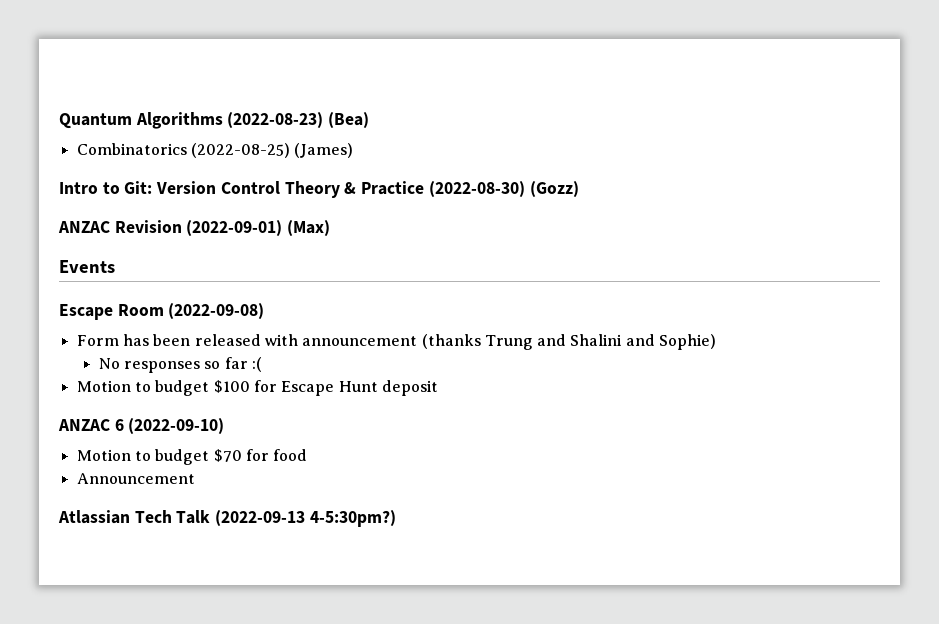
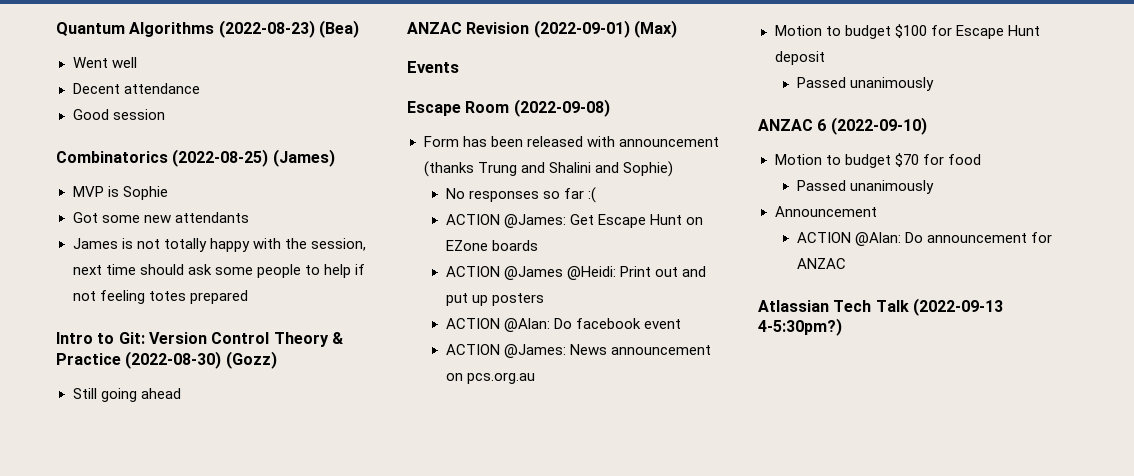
+ Went well
+ Decent attendance
+ Good session
  Combinatorics (2022-08-25) (James)
+ MVP is Sophie
+ Got some new attendants
+ James is not totally happy with the session, next time should ask some people to help if not feeling totes prepared
+ Still going ahead
+ ACTION @James: Get Escape Hunt on EZone boards
+ ACTION @James @Heidi: Print out and put up posters
+ ACTION @Alan: Do facebook event
+ ACTION @James: News announcement on pcs.org.au
  Motion to budget $100 for Escape Hunt deposit
+ Passed unanimously
  Motion to budget $70 for food
+ Passed unanimously
+ ACTION @Alan: Do announcement for ANZAC

